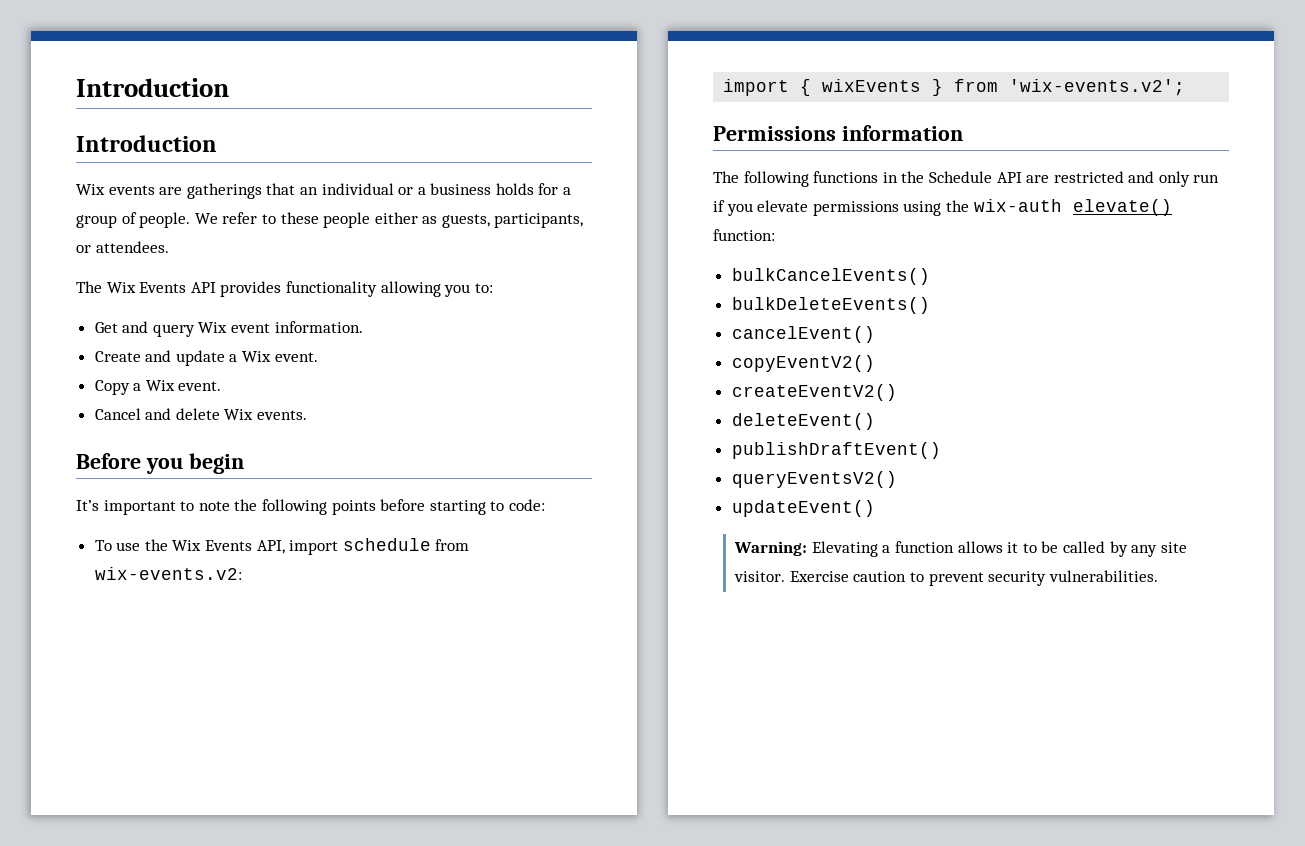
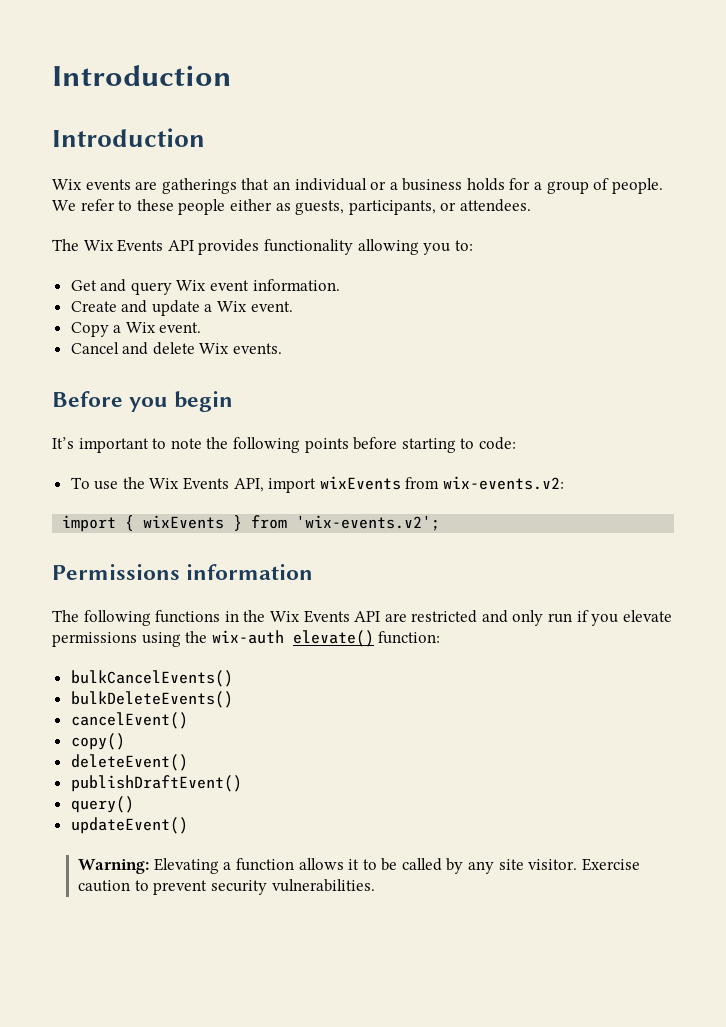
- To use the Wix Events API, import schedule from wix-events.v2:
+ To use the Wix Events API, import wixEvents from wix-events.v2:
- The following functions in the Schedule API are restricted and only run if you elevate permissions using the wix-auth elevate() function:
+ The following functions in the Wix Events API are restricted and only run if you elevate permissions using the wix-auth elevate() function:
- copyEventV2()
- createEventV2()
+ copy()
- queryEventsV2()
+ query()

